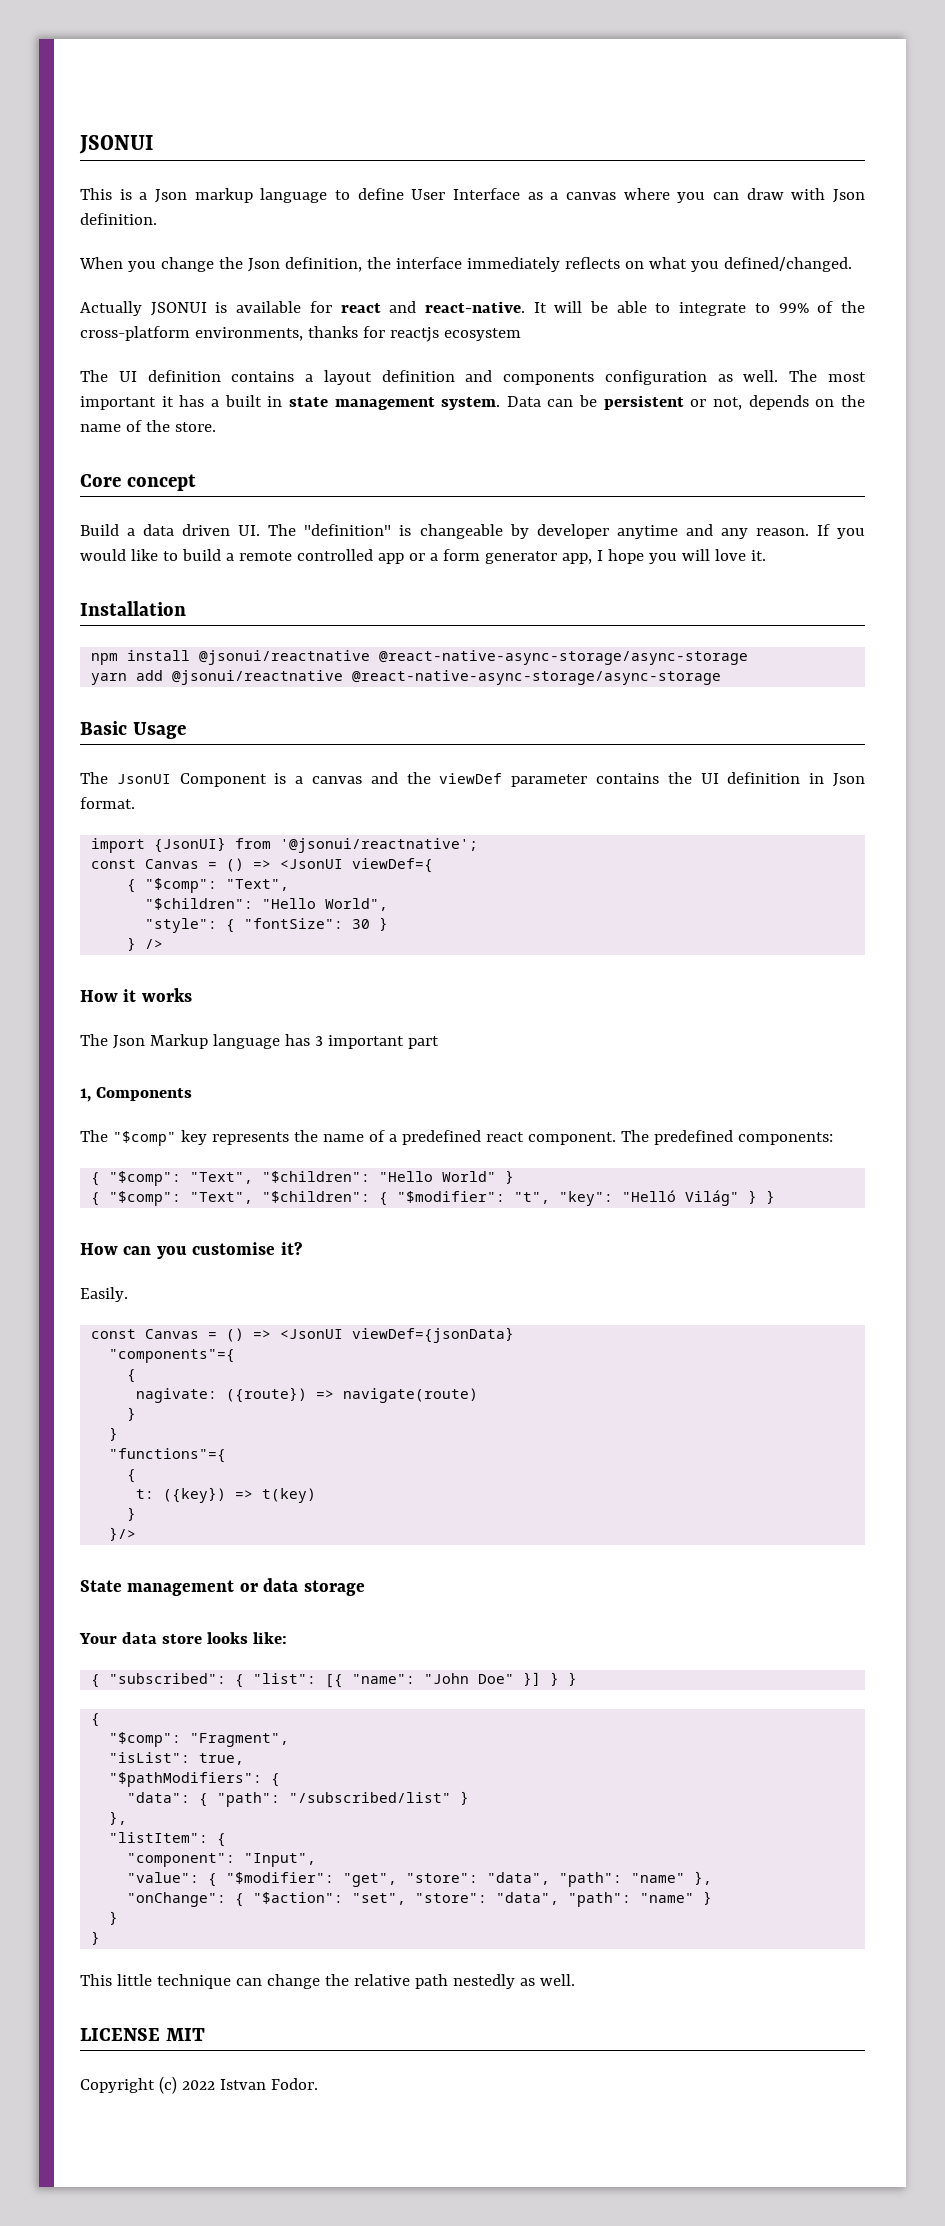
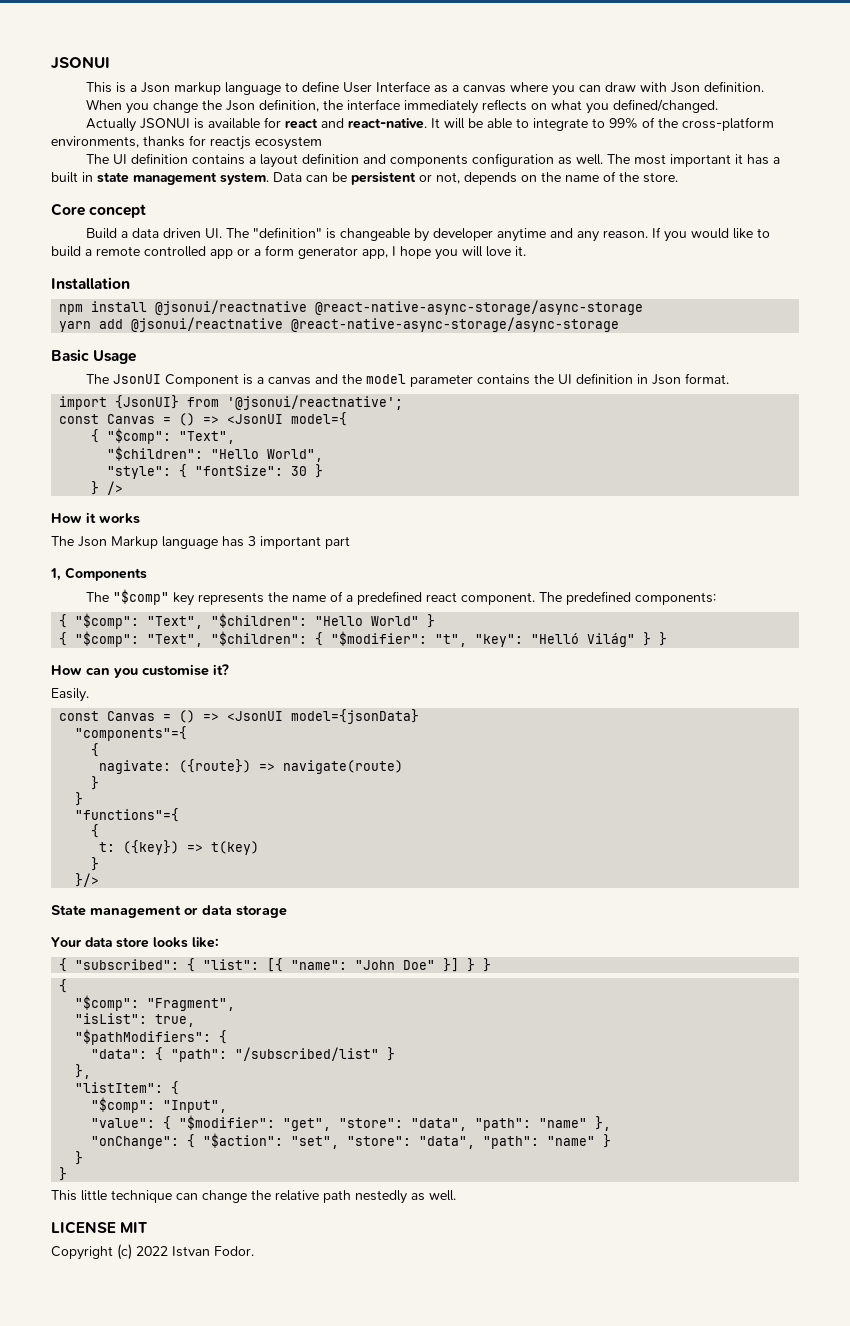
- The JsonUI Component is a canvas and the viewDef parameter contains the UI definition in Json format.
+ The JsonUI Component is a canvas and the model parameter contains the UI definition in Json format.
- const Canvas = () => <JsonUI viewDef={
+ const Canvas = () => <JsonUI model={
- const Canvas = () => <JsonUI viewDef={jsonData}
+ const Canvas = () => <JsonUI model={jsonData}
- "component": "Input",
+ "$comp": "Input",

